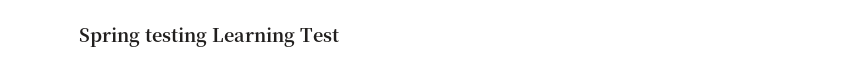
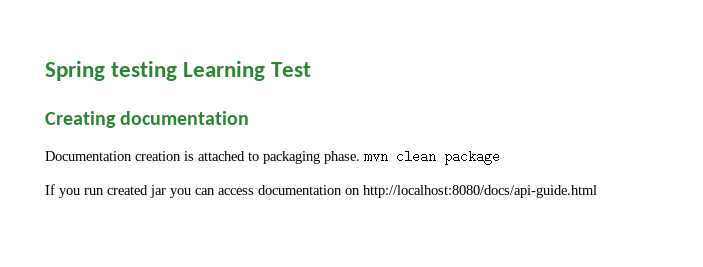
+ Creating documentation
+ Documentation creation is attached to packaging phase. mvn clean package
+ If you run created jar you can access documentation on http://localhost:8080/docs/api-guide.html

